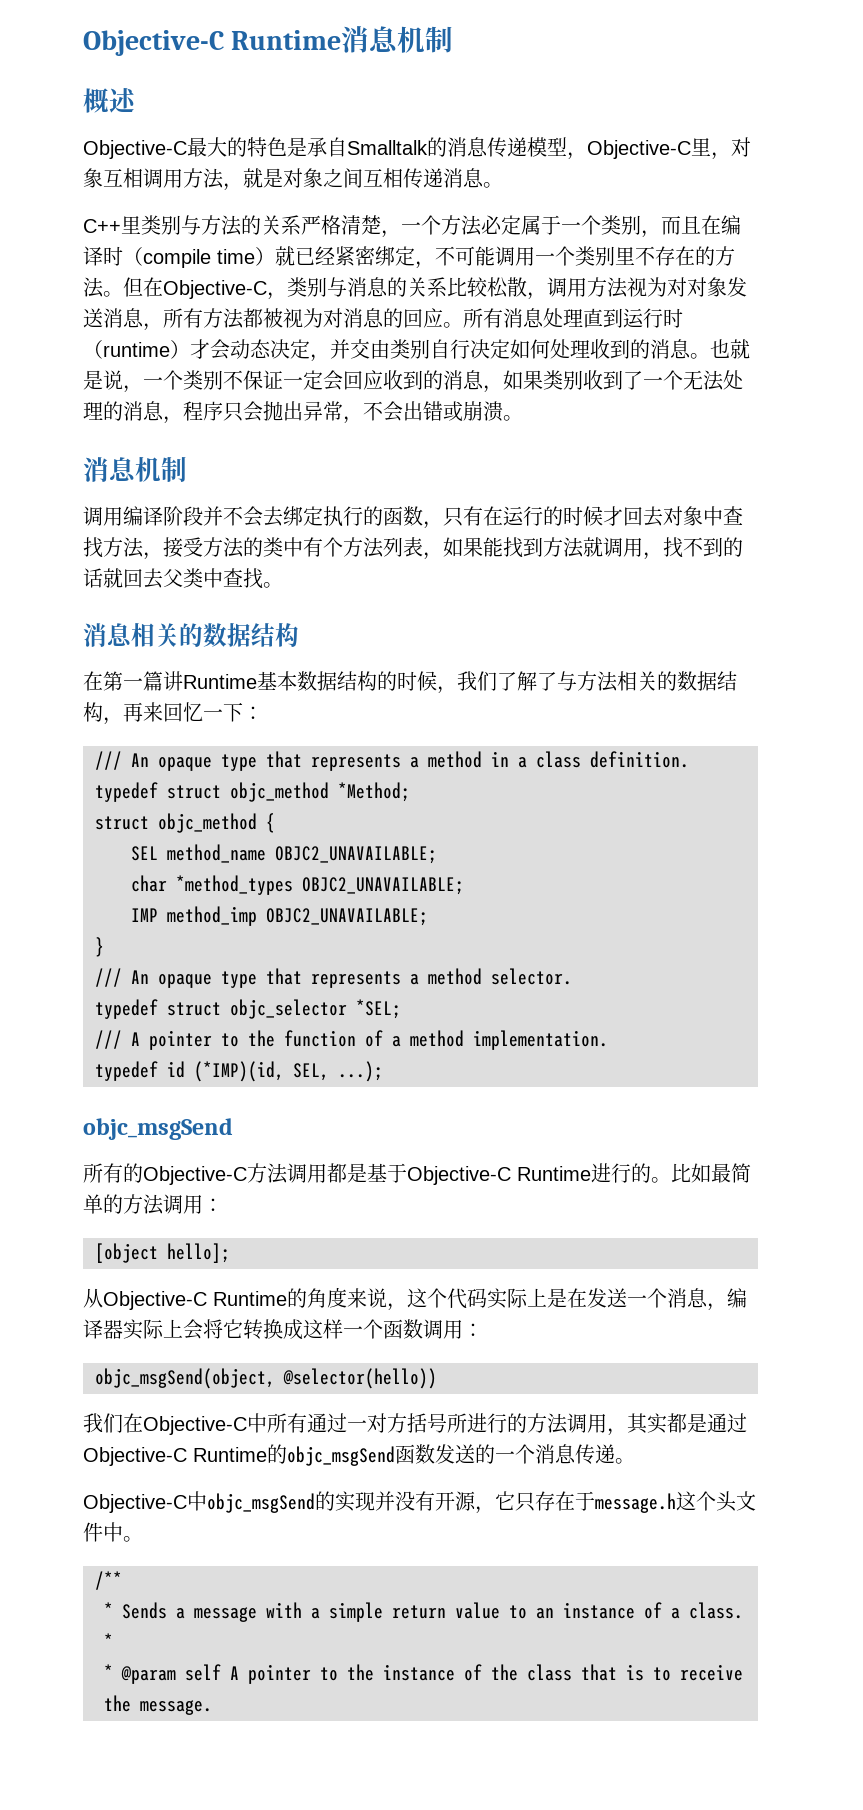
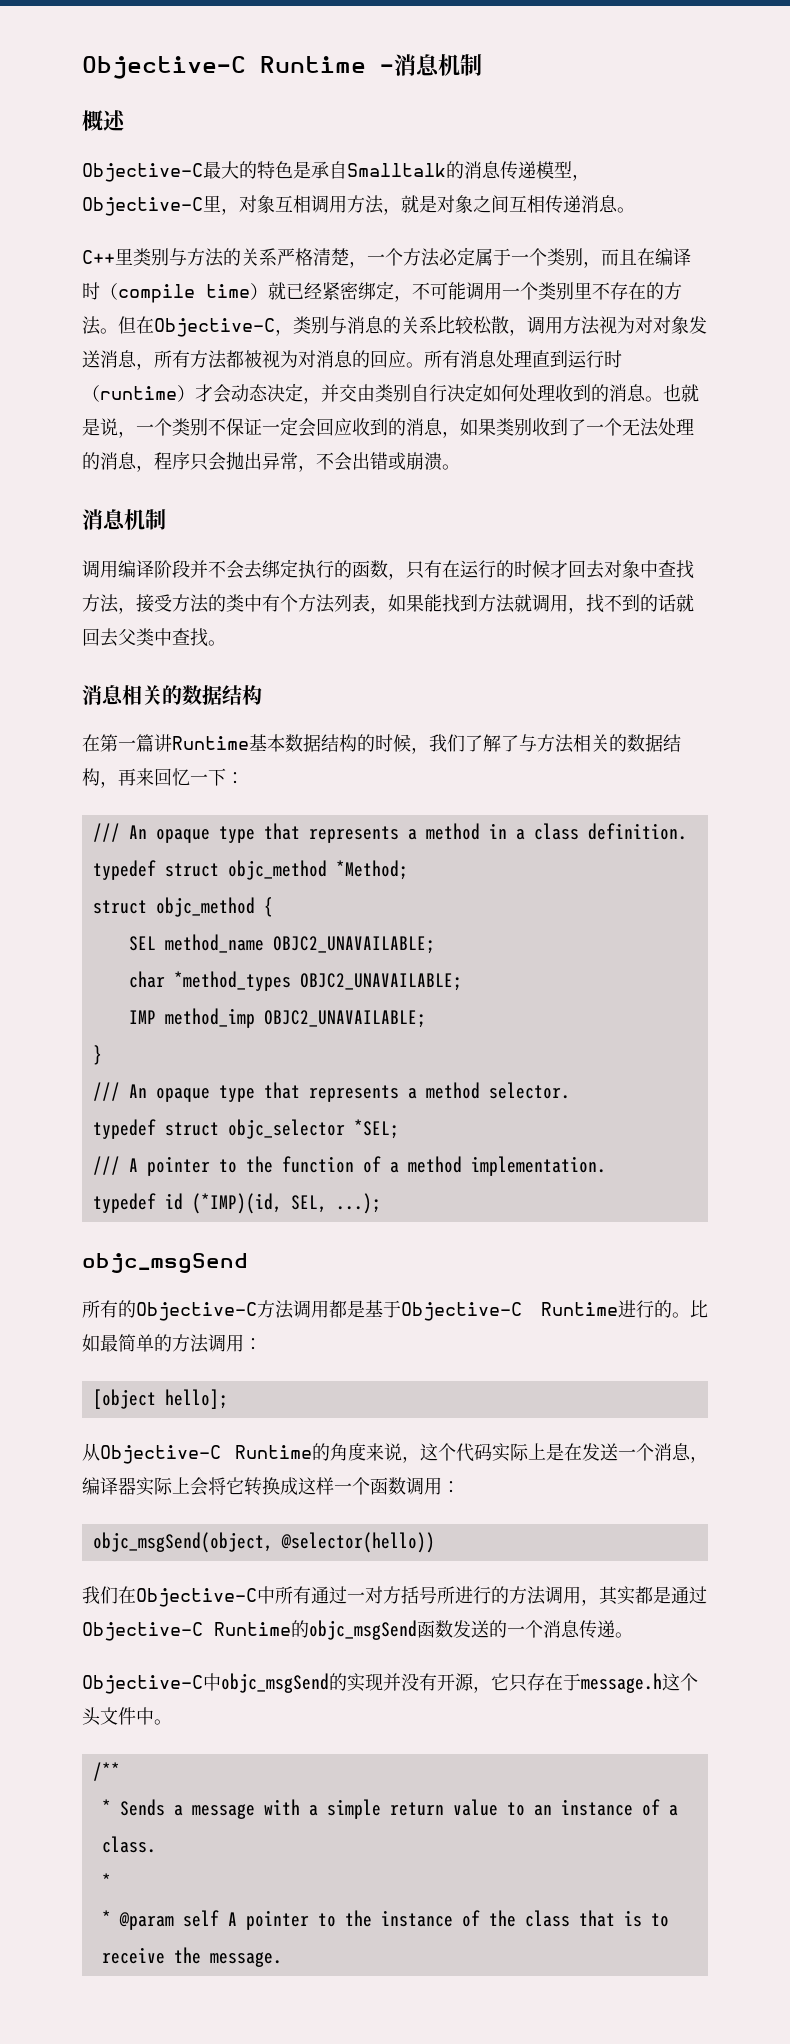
- Objective-C Runtime消息机制
+ Objective-C Runtime -消息机制

